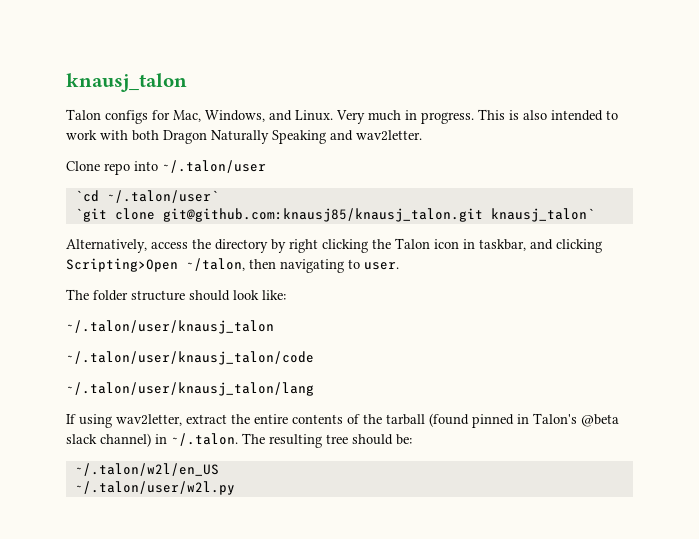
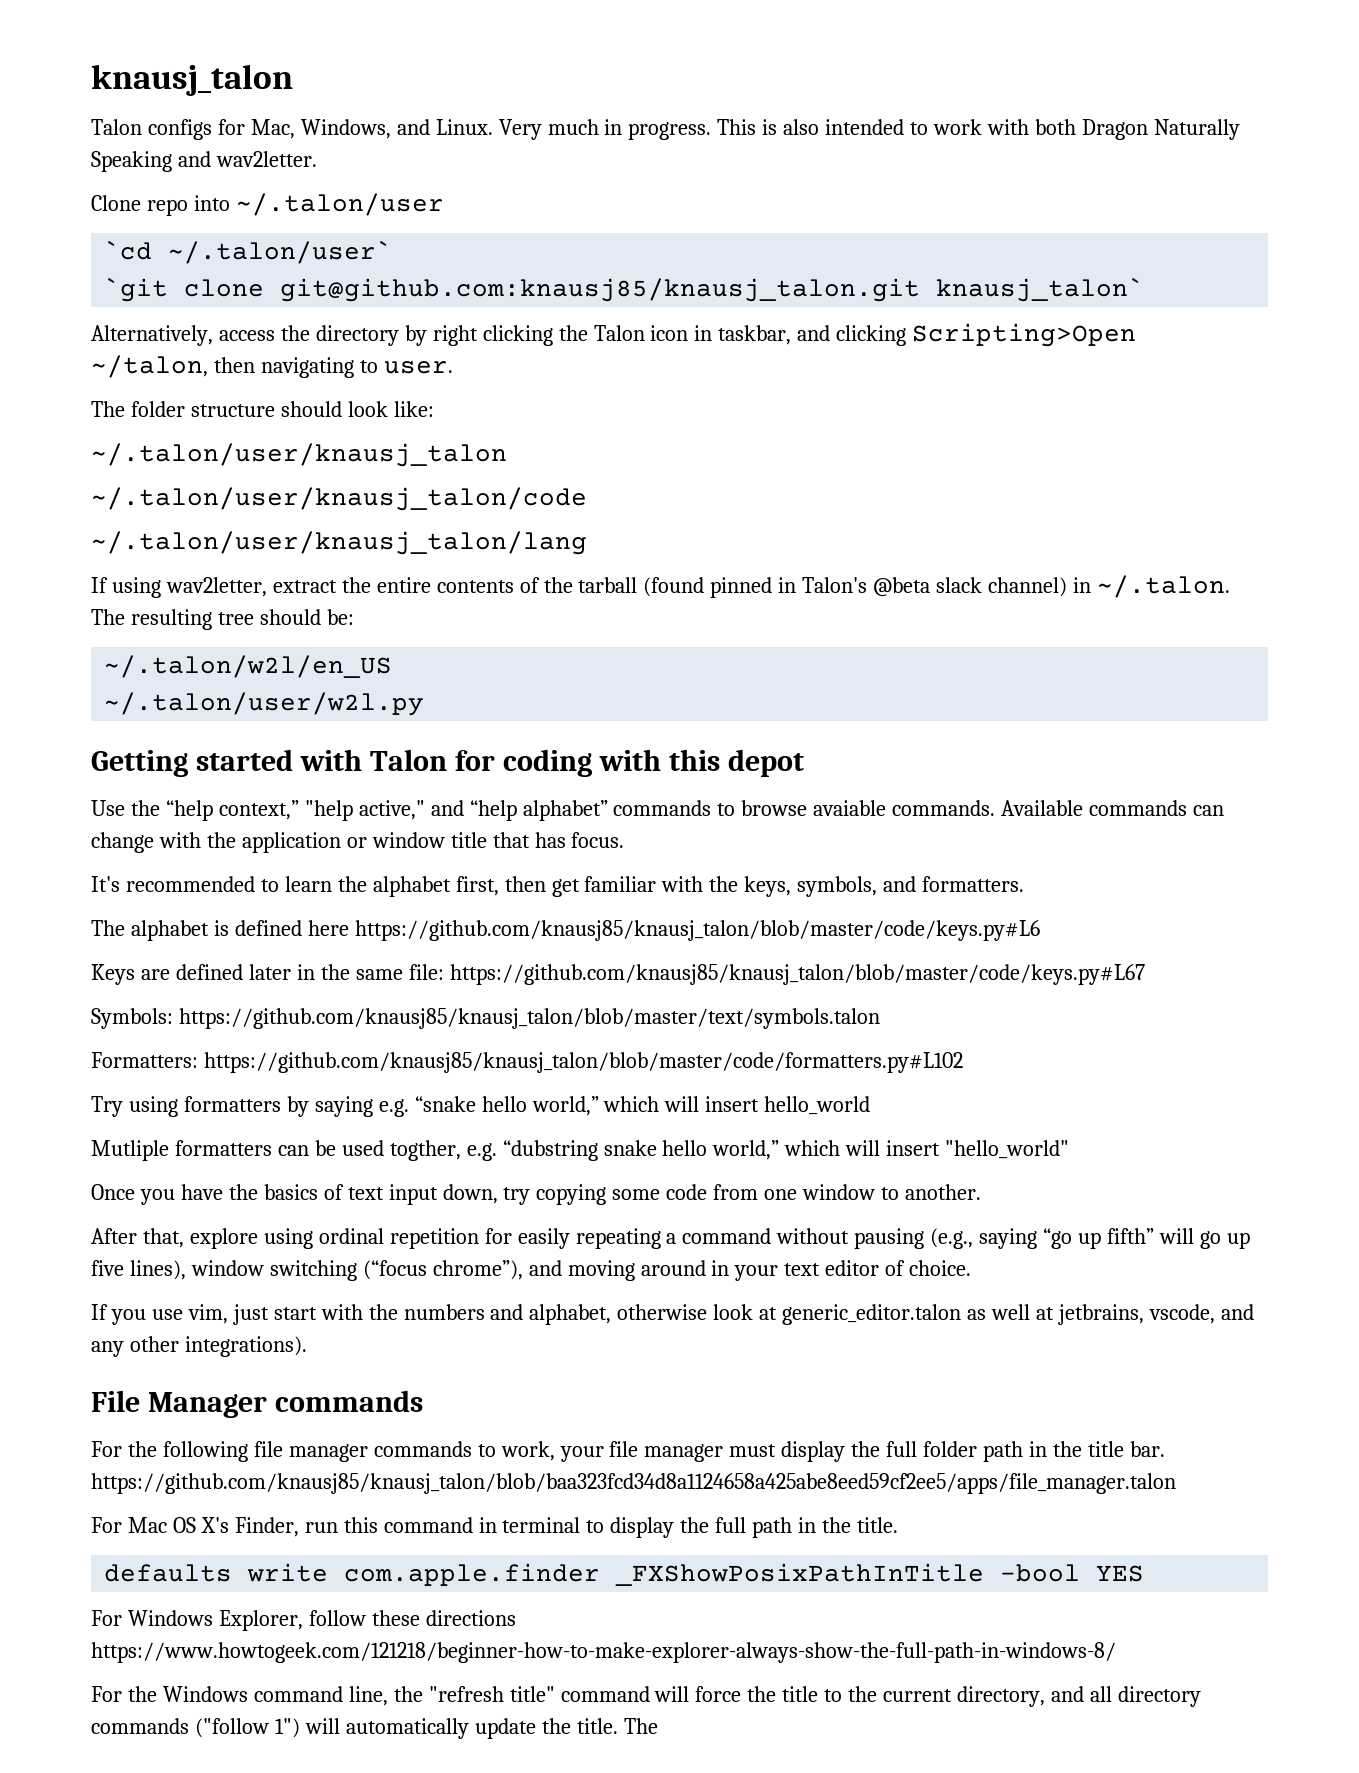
+ Getting started with Talon for coding with this depot
+ Use the “help context,” "help active," and “help alphabet” commands to browse avaiable commands. Available commands can change with the application or window title that has focus.
+ It's recommended to learn the alphabet first, then get familiar with the keys, symbols, and formatters.
+ The alphabet is defined here https://github.com/knausj85/knausj_talon/blob/master/code/keys.py#L6
+ Keys are defined later in the same file: https://github.com/knausj85/knausj_talon/blob/master/code/keys.py#L67
+ Symbols: https://github.com/knausj85/knausj_talon/blob/master/text/symbols.talon
+ Formatters: https://github.com/knausj85/knausj_talon/blob/master/code/formatters.py#L102
+ Try using formatters by saying e.g. “snake hello world,” which will insert hello_world
+ Mutliple formatters can be used togther, e.g. “dubstring snake hello world,” which will insert "hello_world"
+ Once you have the basics of text input down, try copying some code from one window to another.
+ After that, explore using ordinal repetition for easily repeating a command without pausing (e.g., saying “go up fifth” will go up five lines), window switching (“focus chrome”), and moving around in your text editor of choice.
+ If you use vim, just start with the numbers and alphabet, otherwise look at generic_editor.talon as well at jetbrains, vscode, and any other integrations).
+ File Manager commands
+ For the following file manager commands to work, your file manager must display the full folder path in the title bar. https://github.com/knausj85/knausj_talon/blob/baa323fcd34d8a1124658a425abe8eed59cf2ee5/apps/file_manager.talon
+ For Mac OS X's Finder, run this command in terminal to display the full path in the title.
+ defaults write com.apple.finder _FXShowPosixPathInTitle -bool YES
+ For Windows Explorer, follow these directions https://www.howtogeek.com/121218/beginner-how-to-make-explorer-always-show-the-full-path-in-windows-8/
+ For the Windows command line, the "refresh title" command will force the title to the current directory, and all directory commands ("follow 1") will automatically update the title. The

